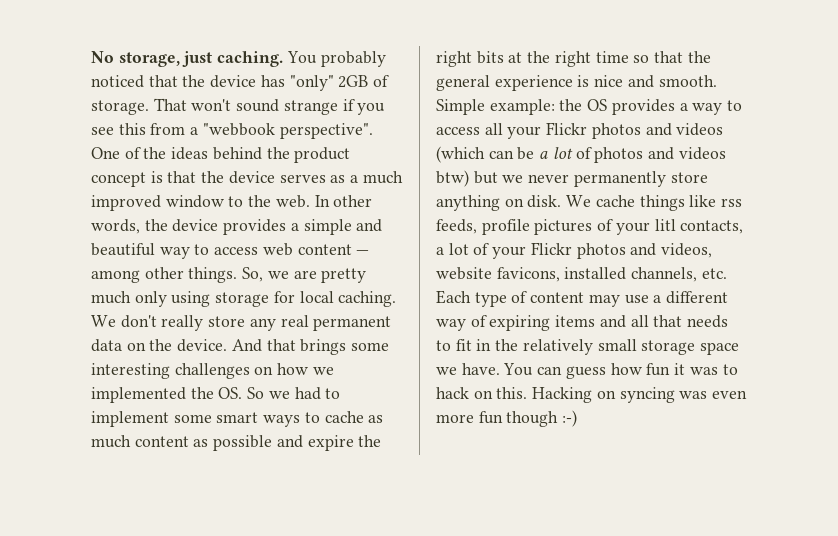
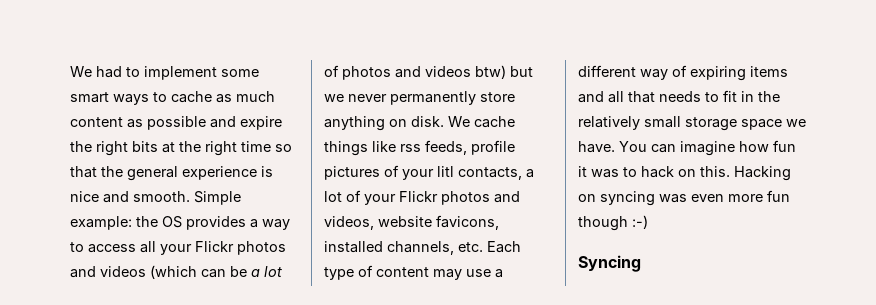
- No storage, just caching. You probably noticed that the device has "only" 2GB of storage. That won't sound strange if you see this from a "webbook perspective". One of the ideas behind the product concept is that the device serves as a much improved window to the web. In other words, the device provides a simple and beautiful way to access web content — among other things. So, we are pretty much only using storage for local caching. We don't really store any real permanent data on the device. And that brings some interesting challenges on how we implemented the OS. So we had to implement some smart ways to cache as much content as possible and expire the right bits at the right time so that the general experience is nice and smooth.
+ We had to implement some smart ways to cache as much content as possible and expire the right bits at the right time so that the general experience is nice and smooth.
- You can guess how fun it was to hack on this.
+ You can imagine how fun it was to hack on this.
+ Syncing

